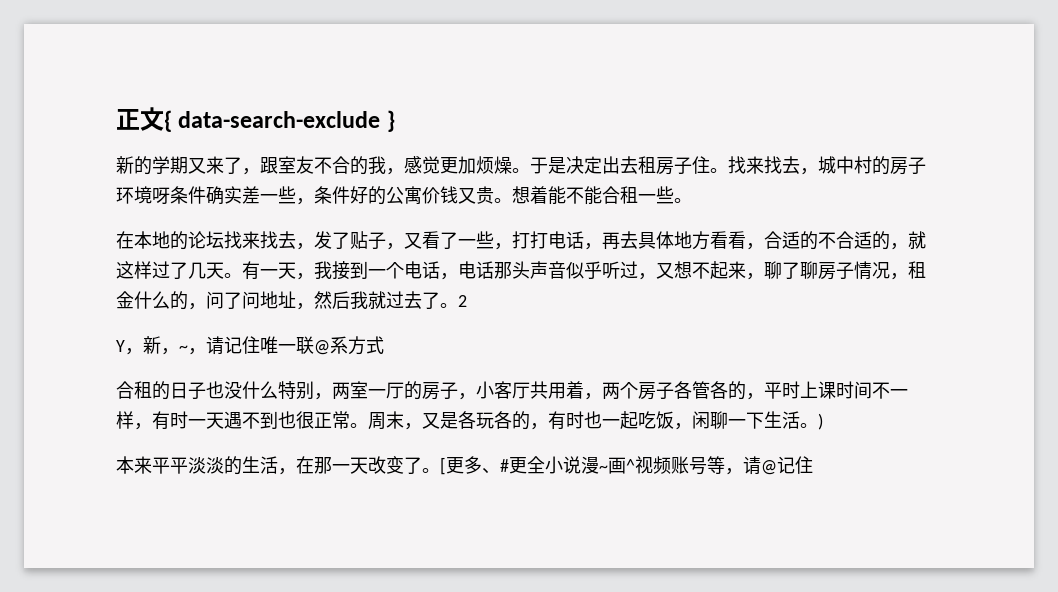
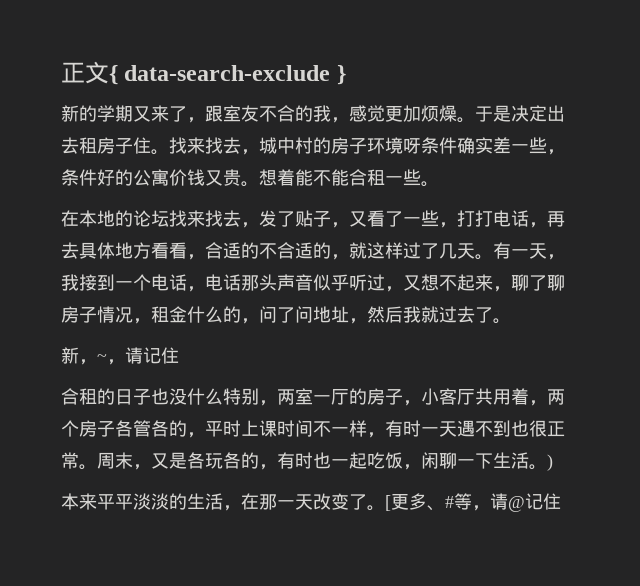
- 有一天，我接到一个电话，电话那头声音似乎听过，又想不起来，聊了聊房子情况，租金什么的，问了问地址，然后我就过去了。2
- Y，新，~，请记住唯一联@系方式
+ 有一天，我接到一个电话，电话那头声音似乎听过，又想不起来，聊了聊房子情况，租金什么的，问了问地址，然后我就过去了。
+ 新，~，请记住
- [更多、#更全小说漫~画^视频账号等，请@记住
+ [更多、#等，请@记住

